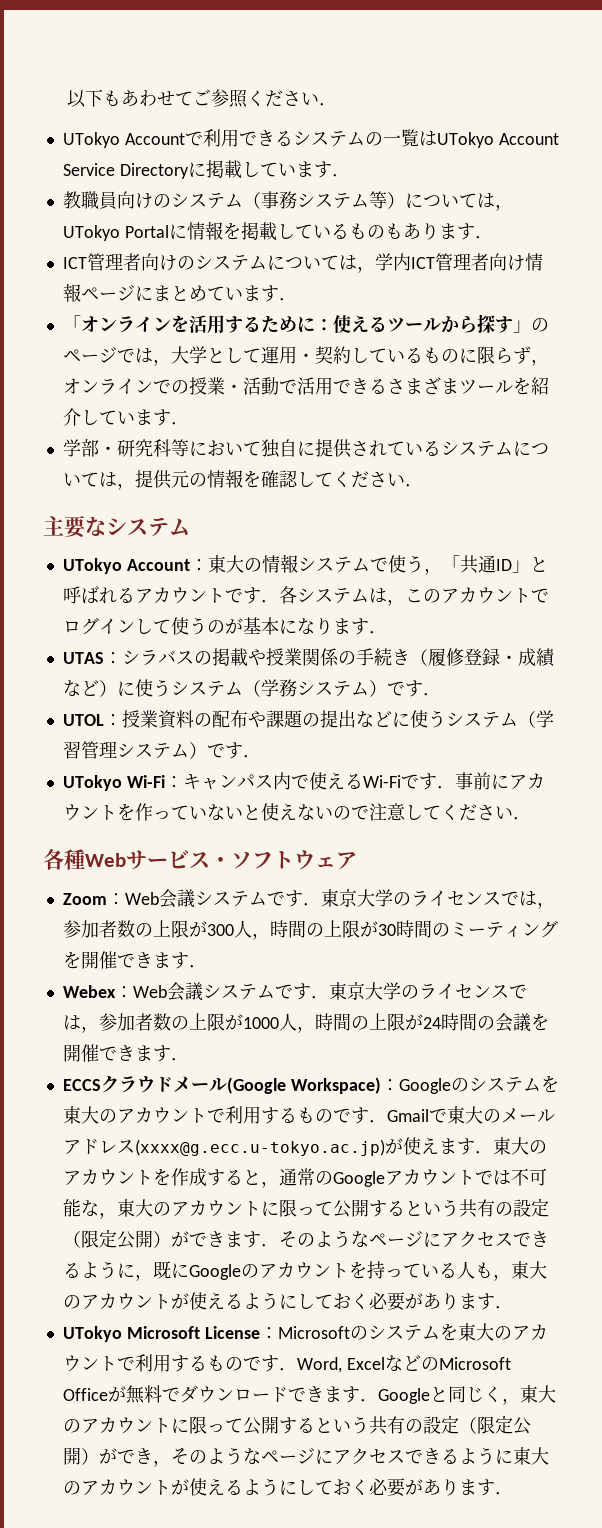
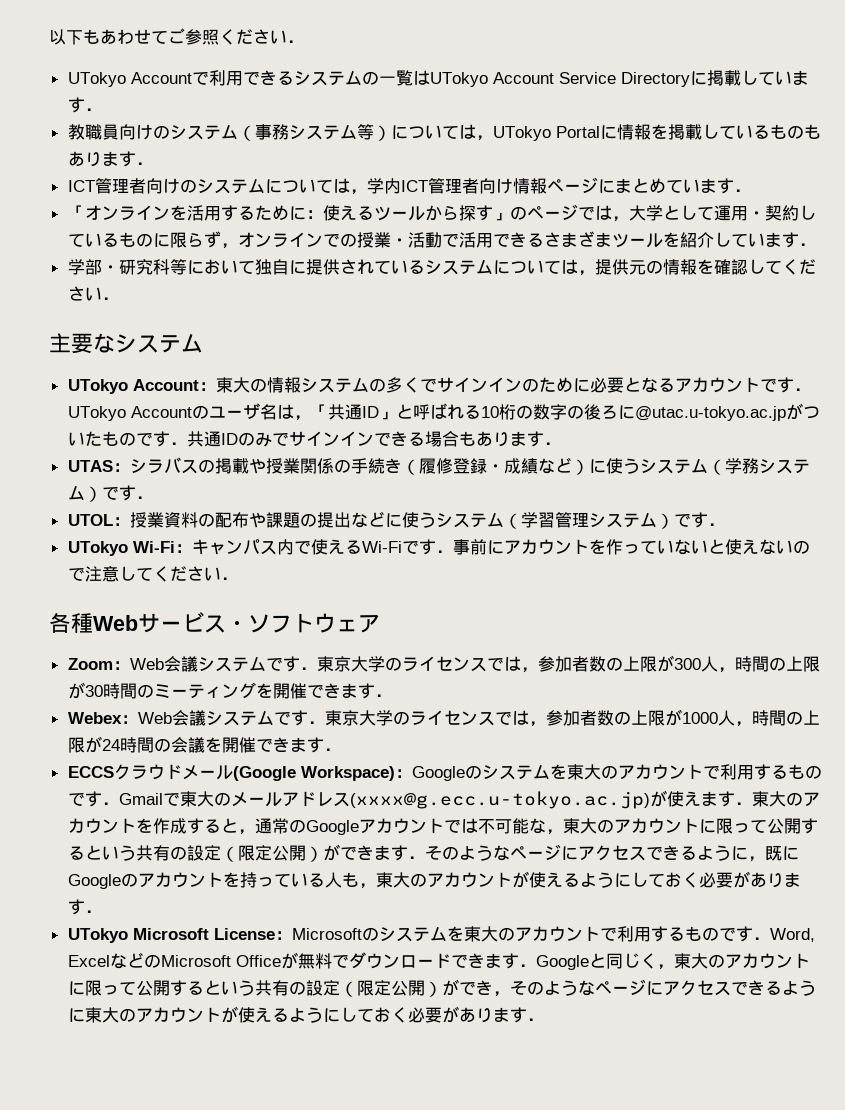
- UTokyo Account：東大の情報システムで使う，「共通ID」と呼ばれるアカウントです．各システムは，このアカウントでログインして使うのが基本になります．
+ UTokyo Account：東大の情報システムの多くでサインインのために必要となるアカウントです．UTokyo Accountのユーザ名は，「共通ID」と呼ばれる10桁の数字の後ろに@utac.u-tokyo.ac.jpがついたものです．共通IDのみでサインインできる場合もあります．

